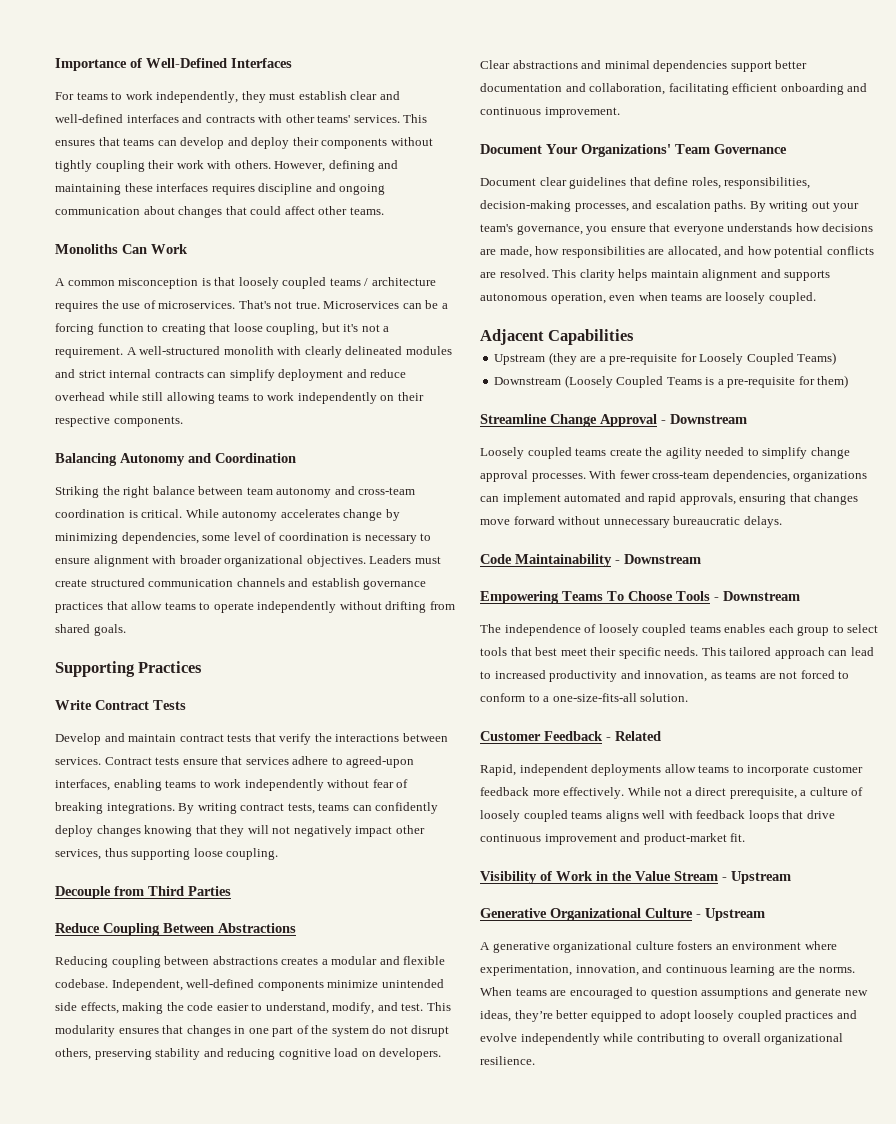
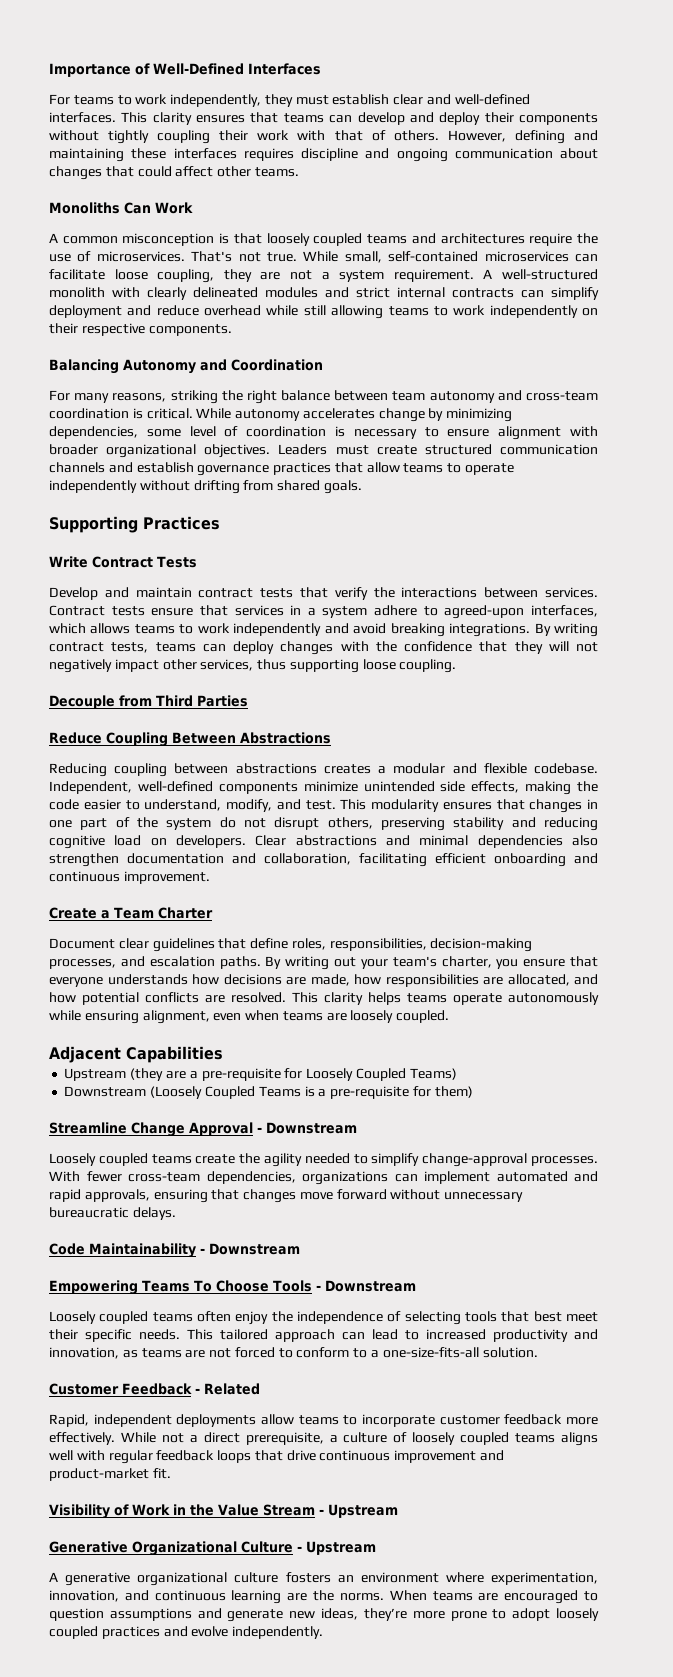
- For teams to work independently, they must establish clear and well-defined interfaces and contracts with other teams' services. This ensures that teams can develop and deploy their components without tightly coupling their work with others.
+ For teams to work independently, they must establish clear and well-defined interfaces. This clarity ensures that teams can develop and deploy their components without tightly coupling their work with that of others.
- A common misconception is that loosely coupled teams / architecture requires the use of microservices.
+ A common misconception is that loosely coupled teams and architectures require the use of microservices.
- Microservices can be a forcing function to creating that loose coupling, but it's not a requirement.
+ While small, self-contained microservices can facilitate loose coupling, they are not a system requirement.
- Striking the right balance between team autonomy and cross-team coordination is critical.
+ For many reasons, striking the right balance between team autonomy and cross-team coordination is critical.
- Contract tests ensure that services adhere to agreed-upon interfaces, enabling teams to work independently without fear of breaking integrations.
+ Contract tests ensure that services in a system adhere to agreed-upon interfaces, which allows teams to work independently and avoid breaking integrations.
- By writing contract tests, teams can confidently deploy changes knowing that they will not negatively impact other services, thus supporting loose coupling.
+ By writing contract tests, teams can deploy changes with the confidence that they will not negatively impact other services, thus supporting loose coupling.
- Clear abstractions and minimal dependencies support better documentation and collaboration, facilitating efficient onboarding and continuous improvement.
+ Clear abstractions and minimal dependencies also strengthen documentation and collaboration, facilitating efficient onboarding and continuous improvement.
- Document Your Organizations' Team Governance
+ Create a Team Charter
- By writing out your team's governance, you ensure that everyone understands how decisions are made, how responsibilities are allocated, and how potential conflicts are resolved.
+ By writing out your team's charter, you ensure that everyone understands how decisions are made, how responsibilities are allocated, and how potential conflicts are resolved.
- This clarity helps maintain alignment and supports autonomous operation, even when teams are loosely coupled.
+ This clarity helps teams operate autonomously while ensuring alignment, even when teams are loosely coupled.
- Loosely coupled teams create the agility needed to simplify change approval processes.
+ Loosely coupled teams create the agility needed to simplify change-approval processes.
- The independence of loosely coupled teams enables each group to select tools that best meet their specific needs.
+ Loosely coupled teams often enjoy the independence of selecting tools that best meet their specific needs.
- While not a direct prerequisite, a culture of loosely coupled teams aligns well with feedback loops that drive continuous improvement and product-market fit.
+ While not a direct prerequisite, a culture of loosely coupled teams aligns well with regular feedback loops that drive continuous improvement and product-market fit.
- When teams are encouraged to question assumptions and generate new ideas, they’re better equipped to adopt loosely coupled practices and evolve independently while contributing to overall organizational resilience.
+ When teams are encouraged to question assumptions and generate new ideas, they’re more prone to adopt loosely coupled practices and evolve independently.

